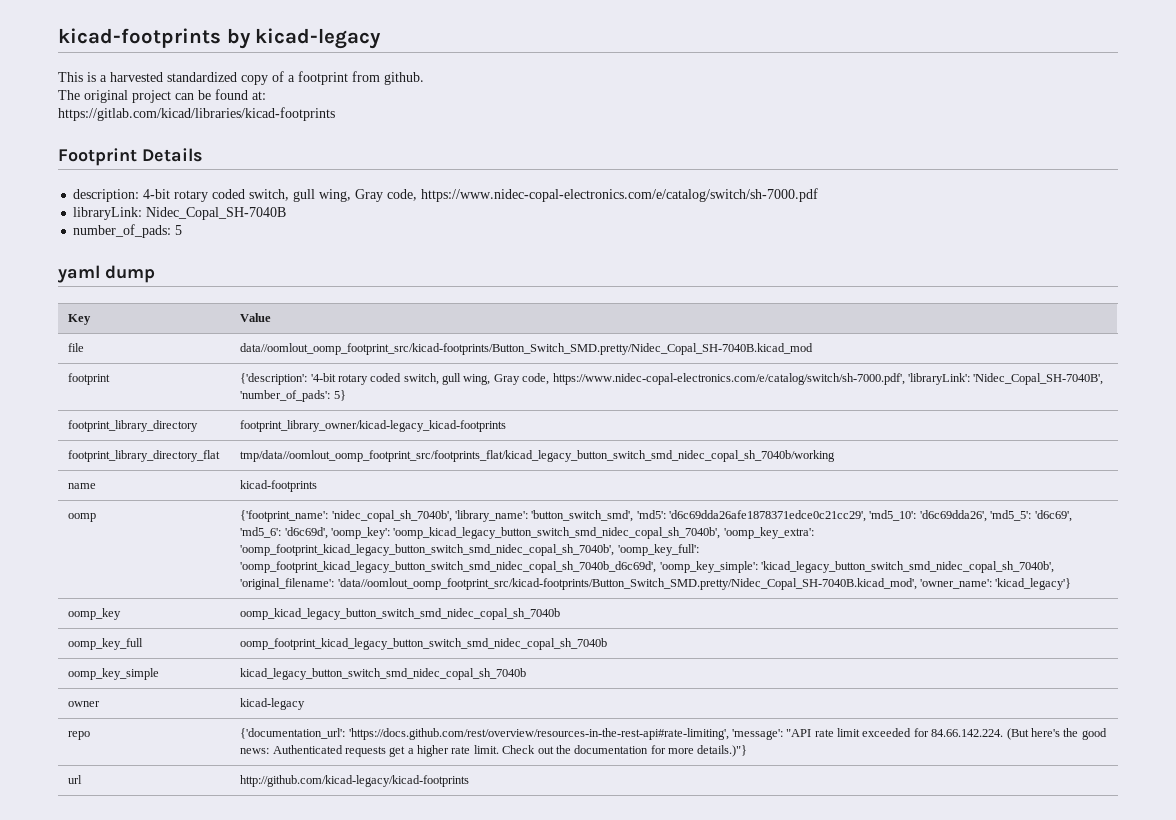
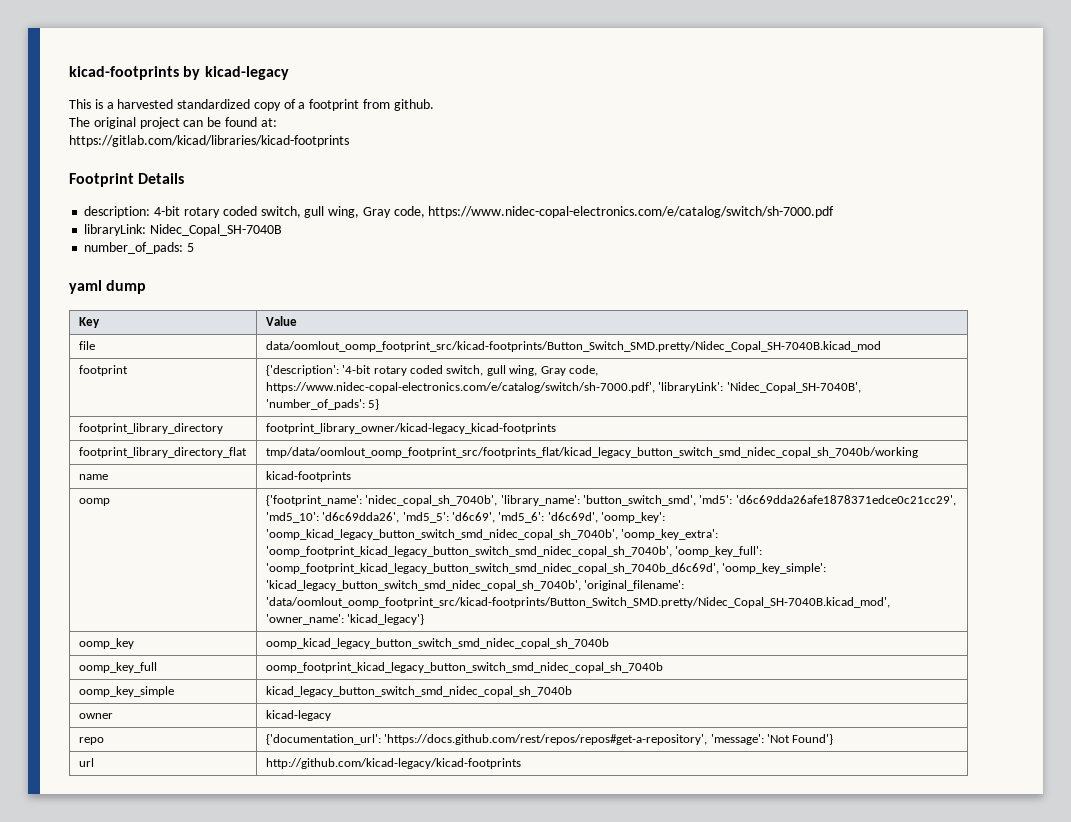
- file | data//oomlout_oomp_footprint_src/kicad-footprints/Button_Switch_SMD.pretty/Nidec_Copal_SH-7040B.kicad_mod
+ file | data/oomlout_oomp_footprint_src/kicad-footprints/Button_Switch_SMD.pretty/Nidec_Copal_SH-7040B.kicad_mod
- footprint_library_directory_flat | tmp/data//oomlout_oomp_footprint_src/footprints_flat/kicad_legacy_button_switch_smd_nidec_copal_sh_7040b/working
+ footprint_library_directory_flat | tmp/data/oomlout_oomp_footprint_src/footprints_flat/kicad_legacy_button_switch_smd_nidec_copal_sh_7040b/working
- oomp | {'footprint_name': 'nidec_copal_sh_7040b', 'library_name': 'button_switch_smd', 'md5': 'd6c69dda26afe1878371edce0c21cc29', 'md5_10': 'd6c69dda26', 'md5_5': 'd6c69', 'md5_6': 'd6c69d', 'oomp_key': 'oomp_kicad_legacy_button_switch_smd_nidec_copal_sh_7040b', 'oomp_key_extra': 'oomp_footprint_kicad_legacy_button_switch_smd_nidec_copal_sh_7040b', 'oomp_key_full': 'oomp_footprint_kicad_legacy_button_switch_smd_nidec_copal_sh_7040b_d6c69d', 'oomp_key_simple': 'kicad_legacy_button_switch_smd_nidec_copal_sh_7040b', 'original_filename': 'data//oomlout_oomp_footprint_src/kicad-footprints/Button_Switch_SMD.pretty/Nidec_Copal_SH-7040B.kicad_mod', 'owner_name': 'kicad_legacy'}
+ oomp | {'footprint_name': 'nidec_copal_sh_7040b', 'library_name': 'button_switch_smd', 'md5': 'd6c69dda26afe1878371edce0c21cc29', 'md5_10': 'd6c69dda26', 'md5_5': 'd6c69', 'md5_6': 'd6c69d', 'oomp_key': 'oomp_kicad_legacy_button_switch_smd_nidec_copal_sh_7040b', 'oomp_key_extra': 'oomp_footprint_kicad_legacy_button_switch_smd_nidec_copal_sh_7040b', 'oomp_key_full': 'oomp_footprint_kicad_legacy_button_switch_smd_nidec_copal_sh_7040b_d6c69d', 'oomp_key_simple': 'kicad_legacy_button_switch_smd_nidec_copal_sh_7040b', 'original_filename': 'data/oomlout_oomp_footprint_src/kicad-footprints/Button_Switch_SMD.pretty/Nidec_Copal_SH-7040B.kicad_mod', 'owner_name': 'kicad_legacy'}
- repo | {'documentation_url': 'https://docs.github.com/rest/overview/resources-in-the-rest-api#rate-limiting', 'message': "API rate limit exceeded for 84.66.142.224. (But here's the good news: Authenticated requests get a higher rate limit. Check out the documentation for more details.)"}
+ repo | {'documentation_url': 'https://docs.github.com/rest/repos/repos#get-a-repository', 'message': 'Not Found'}

